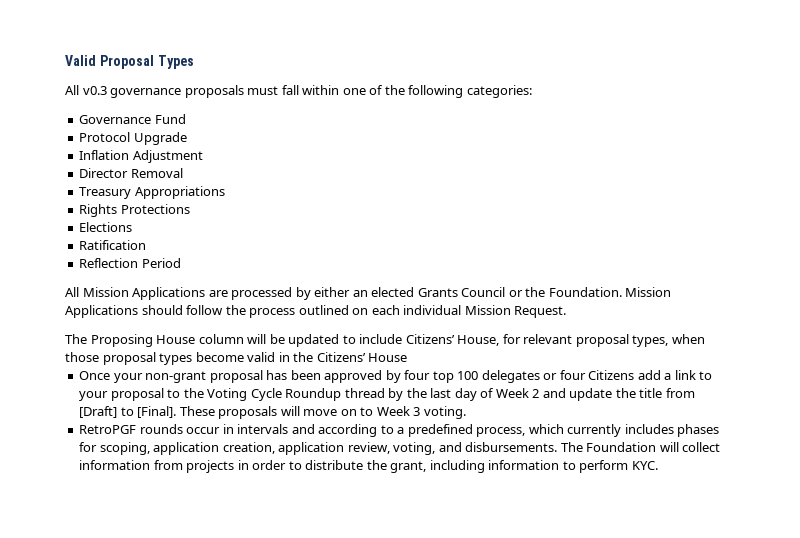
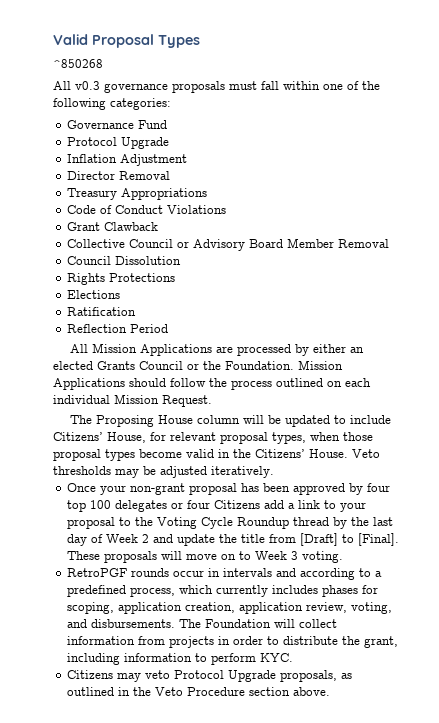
+ ^850268
+ Code of Conduct Violations
+ Grant Clawback
+ Collective Council or Advisory Board Member Removal
+ Council Dissolution
- The Proposing House column will be updated to include Citizens’ House, for relevant proposal types, when those proposal types become valid in the Citizens’ House
+ The Proposing House column will be updated to include Citizens’ House, for relevant proposal types, when those proposal types become valid in the Citizens’ House. Veto thresholds may be adjusted iteratively.
+ Citizens may veto Protocol Upgrade proposals, as outlined in the Veto Procedure section above.

